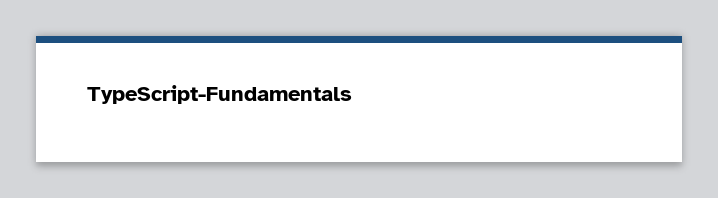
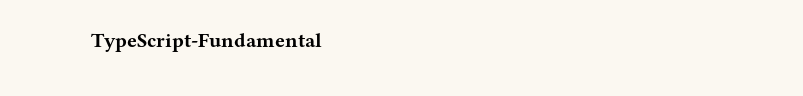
- TypeScript-Fundamentals
+ TypeScript-Fundamental

